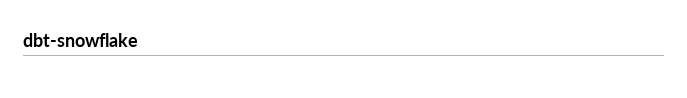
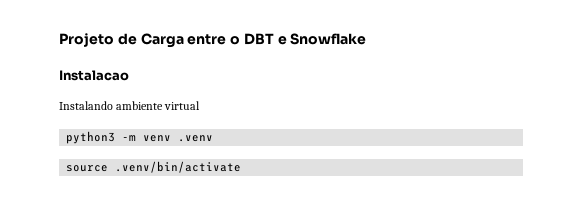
- dbt-snowflake
+ Projeto de Carga entre o DBT e Snowflake
+ Instalacao
+ Instalando ambiente virtual
+ python3 -m venv .venv
+ source .venv/bin/activate

